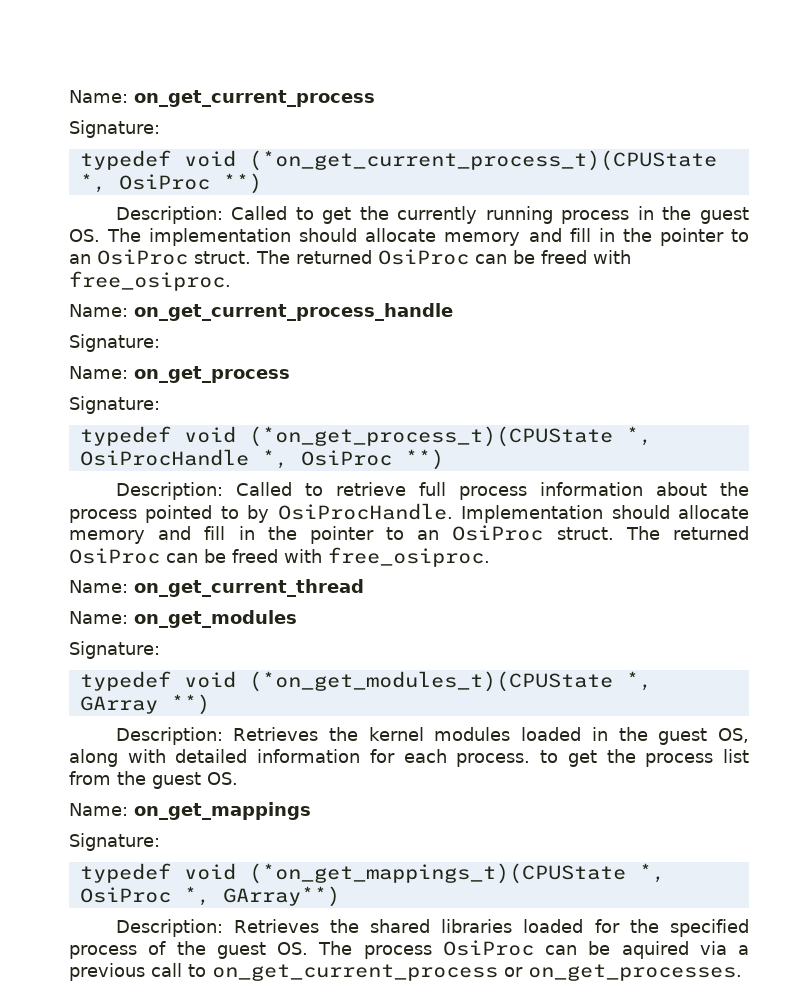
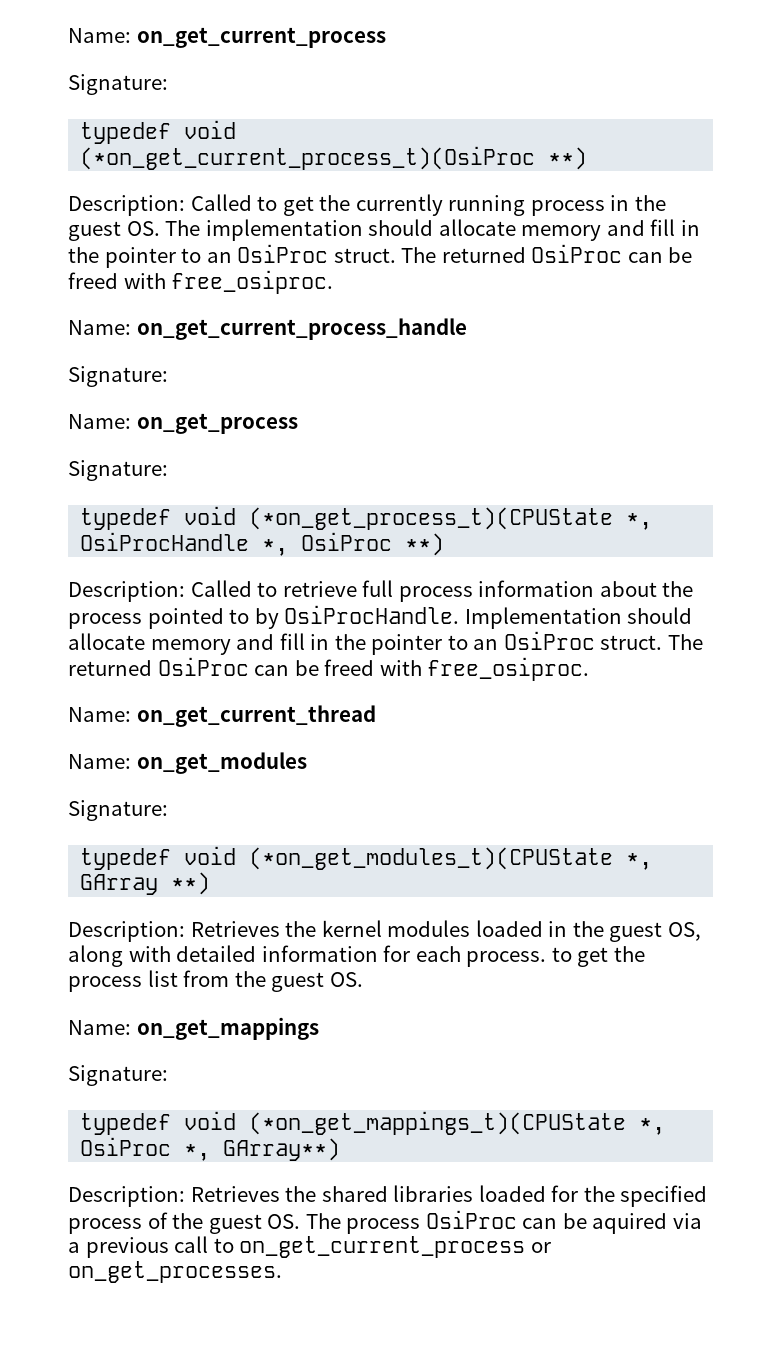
- typedef void (*on_get_current_process_t)(CPUState *, OsiProc **)
+ typedef void (*on_get_current_process_t)(OsiProc **)

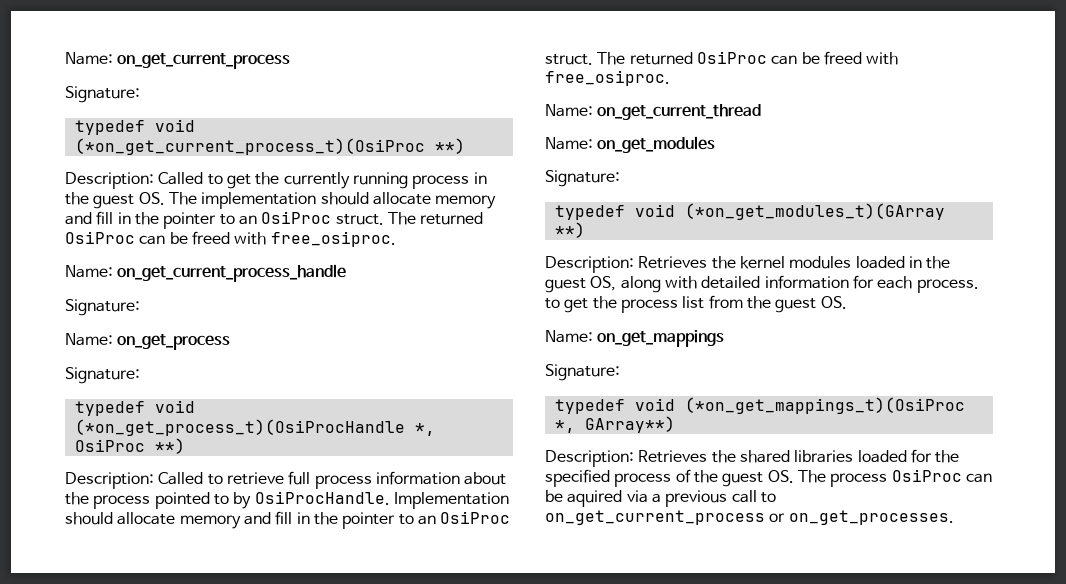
- typedef void (*on_get_process_t)(CPUState *, OsiProcHandle *, OsiProc **)
+ typedef void (*on_get_process_t)(OsiProcHandle *, OsiProc **)
- typedef void (*on_get_modules_t)(CPUState *, GArray **)
+ typedef void (*on_get_modules_t)(GArray **)
- typedef void (*on_get_mappings_t)(CPUState *, OsiProc *, GArray**)
+ typedef void (*on_get_mappings_t)(OsiProc *, GArray**)

